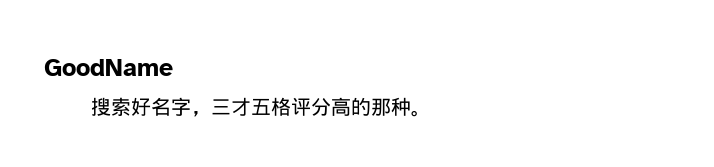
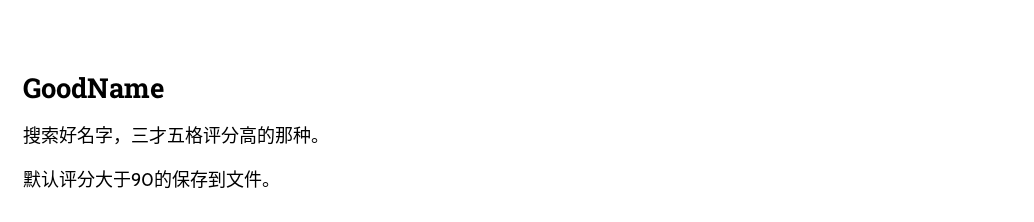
+ 默认评分大于90的保存到文件。

